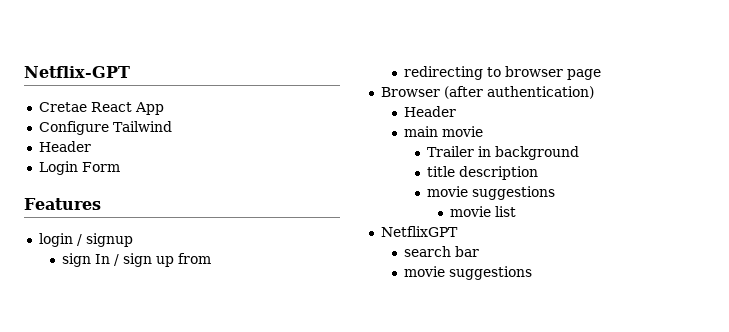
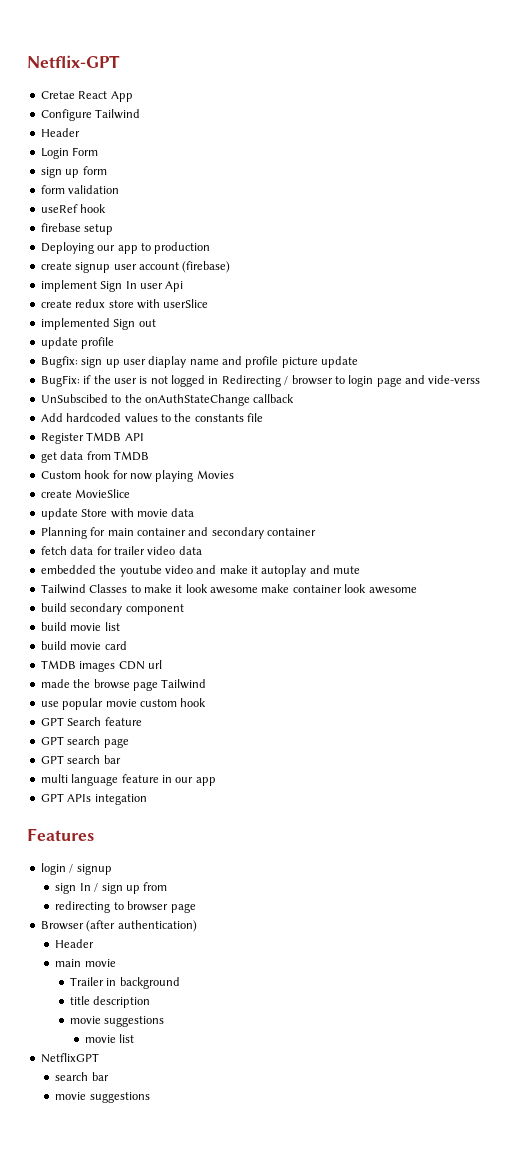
+ sign up form
+ form validation
+ useRef hook
+ firebase setup
+ Deploying our app to production
+ create signup user account (firebase)
+ implement Sign In user Api
+ create redux store with userSlice
+ implemented Sign out
+ update profile
+ Bugfix: sign up user diaplay name and profile picture update
+ BugFix: if the user is not logged in Redirecting / browser to login page and vide-verss
+ UnSubscibed to the onAuthStateChange callback
+ Add hardcoded values to the constants file
+ Register TMDB API
+ get data from TMDB
+ Custom hook for now playing Movies
+ create MovieSlice
+ update Store with movie data
+ Planning for main container and secondary container
+ fetch data for trailer video data
+ embedded the youtube video and make it autoplay and mute
+ Tailwind Classes to make it look awesome make container look awesome
+ build secondary component
+ build movie list
+ build movie card
+ TMDB images CDN url
+ made the browse page Tailwind
+ use popular movie custom hook
+ GPT Search feature
+ GPT search page
+ GPT search bar
+ multi language feature in our app
+ GPT APIs integation

